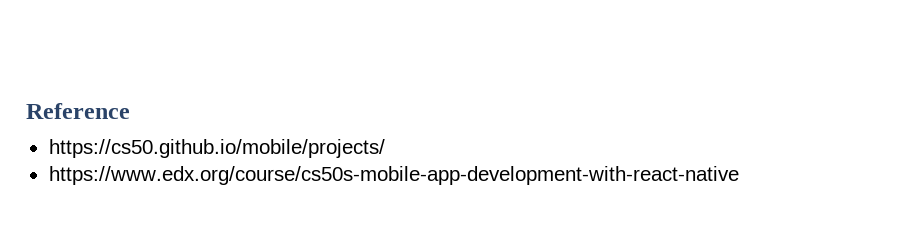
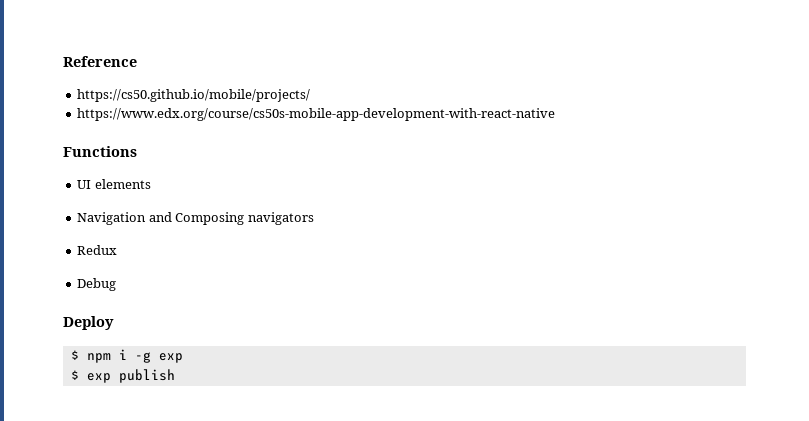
+ Functions
+ UI elements
+ Navigation and Composing navigators
+ Redux
+ Debug
+ Deploy
+ $ npm i -g exp
+ $ exp publish

